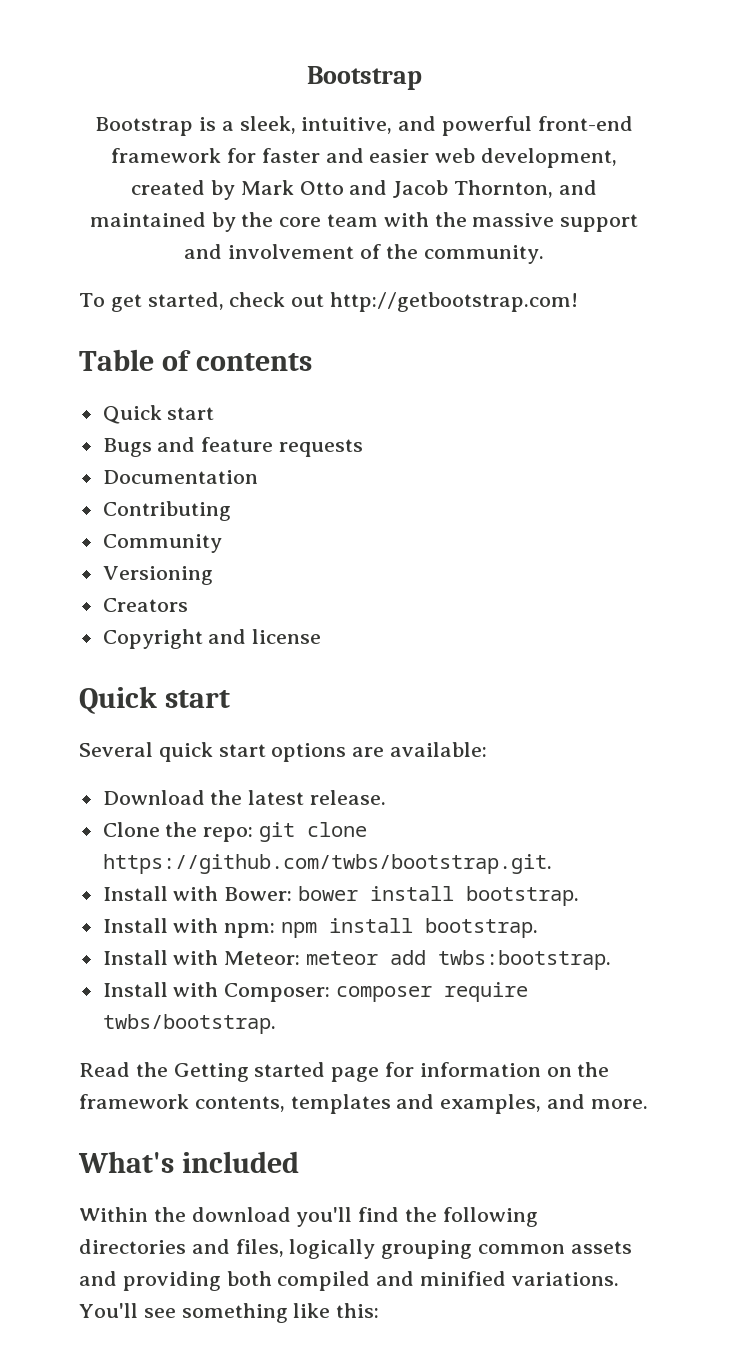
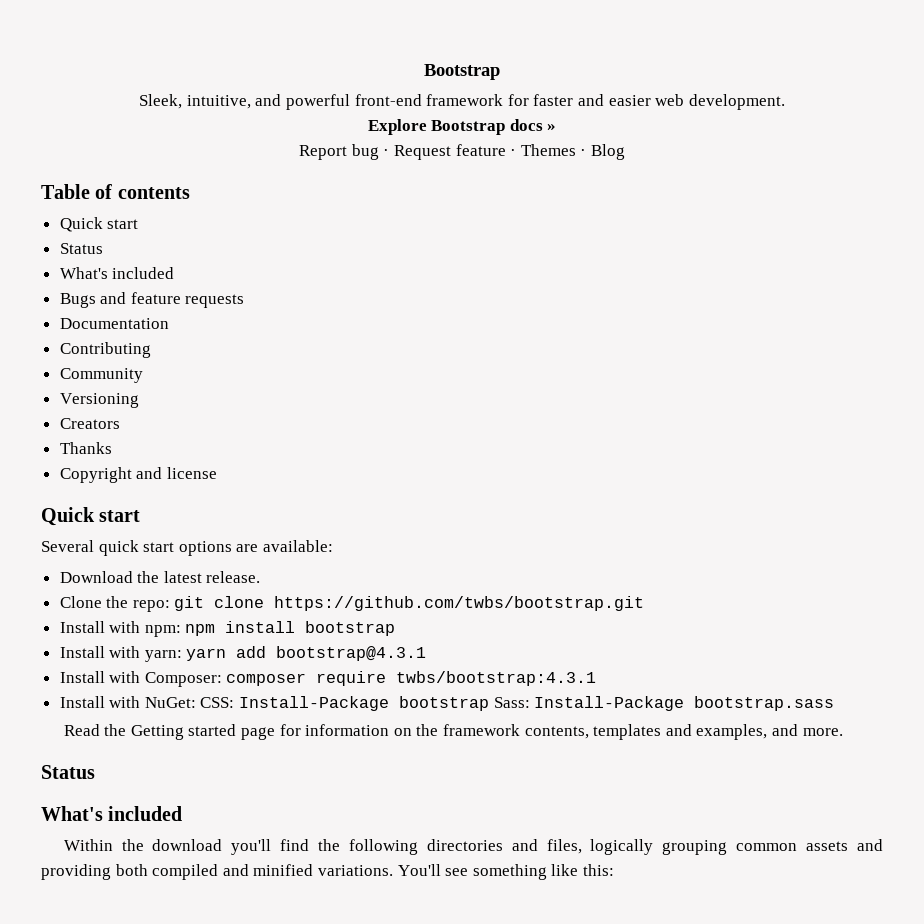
- Bootstrap is a sleek, intuitive, and powerful front-end framework for faster and easier web development, created by Mark Otto and Jacob Thornton, and maintained by the core team with the massive support and involvement of the community.
- To get started, check out http://getbootstrap.com!
+ Sleek, intuitive, and powerful front-end framework for faster and easier web development.
+ Explore Bootstrap docs »
+ Report bug · Request feature · Themes · Blog
  Table of contents
  Quick start
+ Status
+ What's included
+ Thanks
- Clone the repo: git clone https://github.com/twbs/bootstrap.git.
- Install with Bower: bower install bootstrap.
+ Clone the repo: git clone https://github.com/twbs/bootstrap.git
- Install with npm: npm install bootstrap.
- Install with Meteor: meteor add twbs:bootstrap.
+ Install with npm: npm install bootstrap
+ Install with yarn: yarn add bootstrap@4.3.1
- Install with Composer: composer require twbs/bootstrap.
+ Install with Composer: composer require twbs/bootstrap:4.3.1
+ Install with NuGet: CSS: Install-Package bootstrap Sass: Install-Package bootstrap.sass
  Read the Getting started page for information on the framework contents, templates and examples, and more.
+ Status

